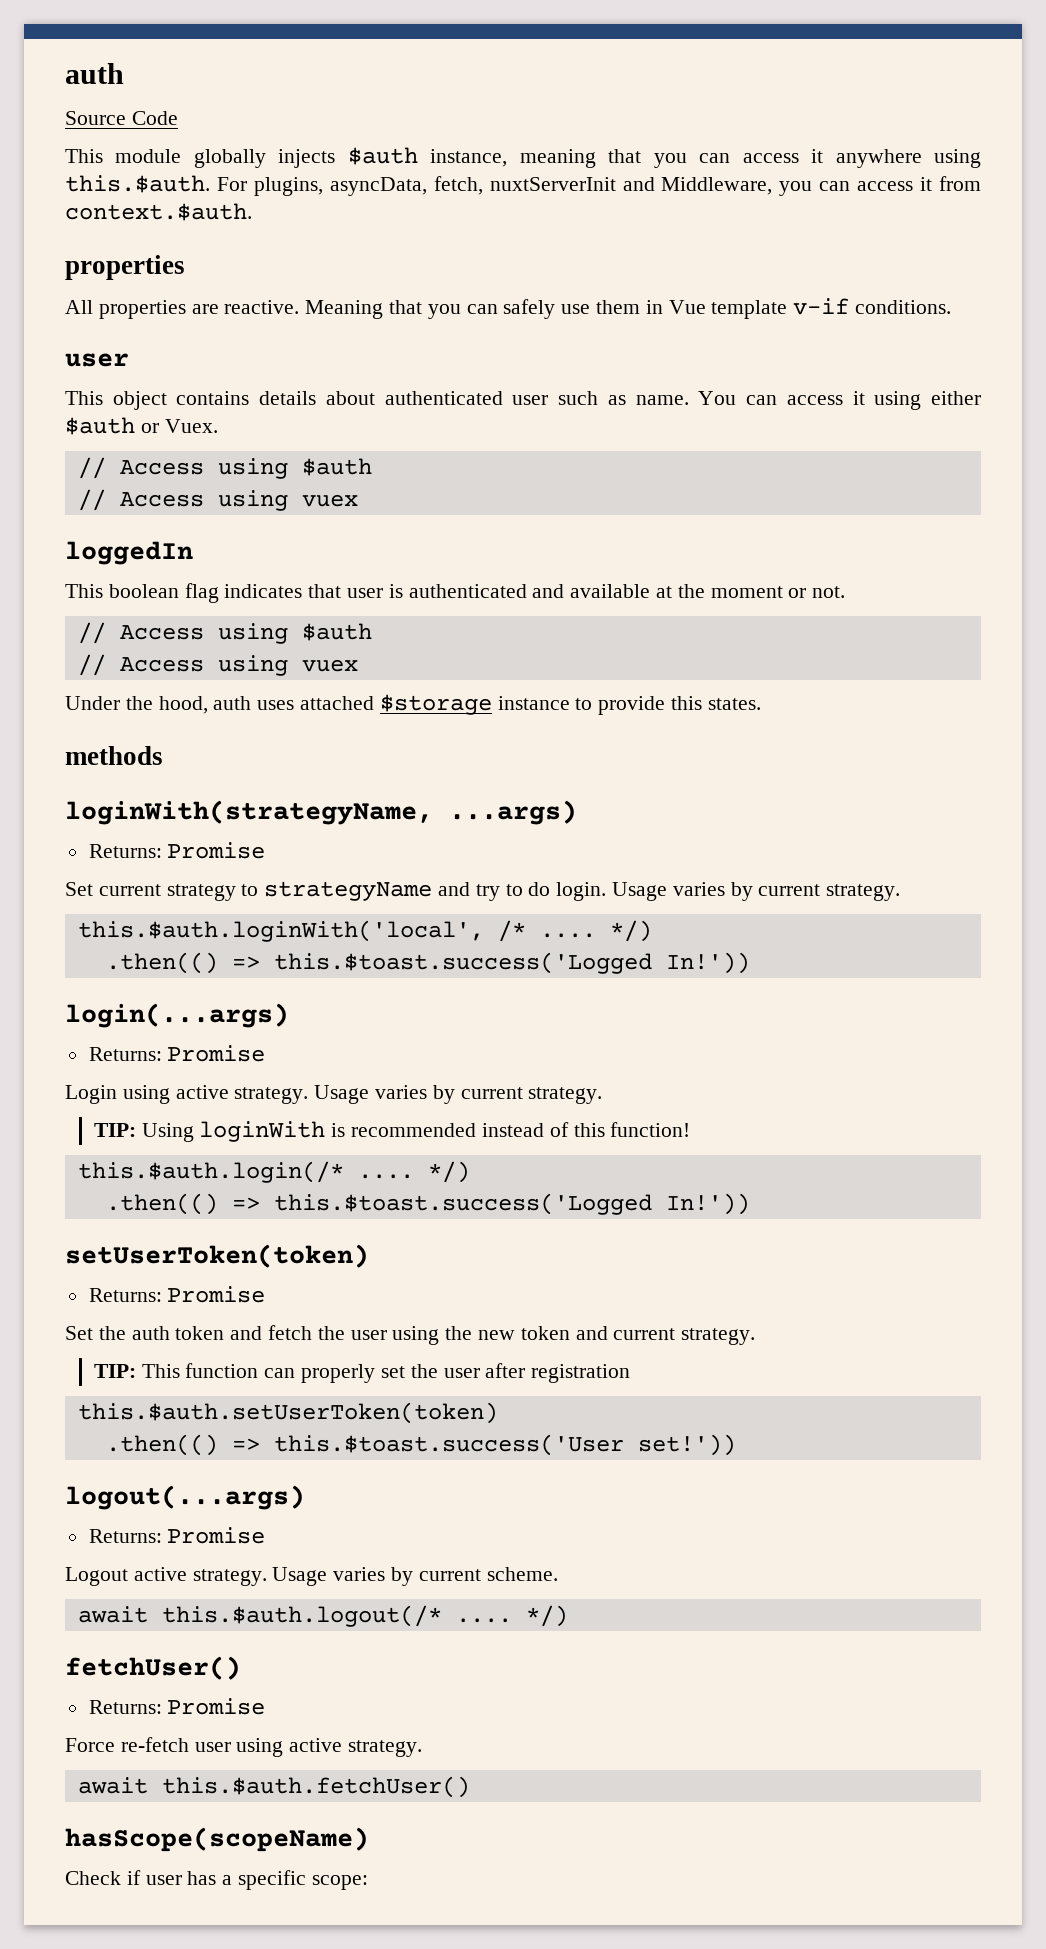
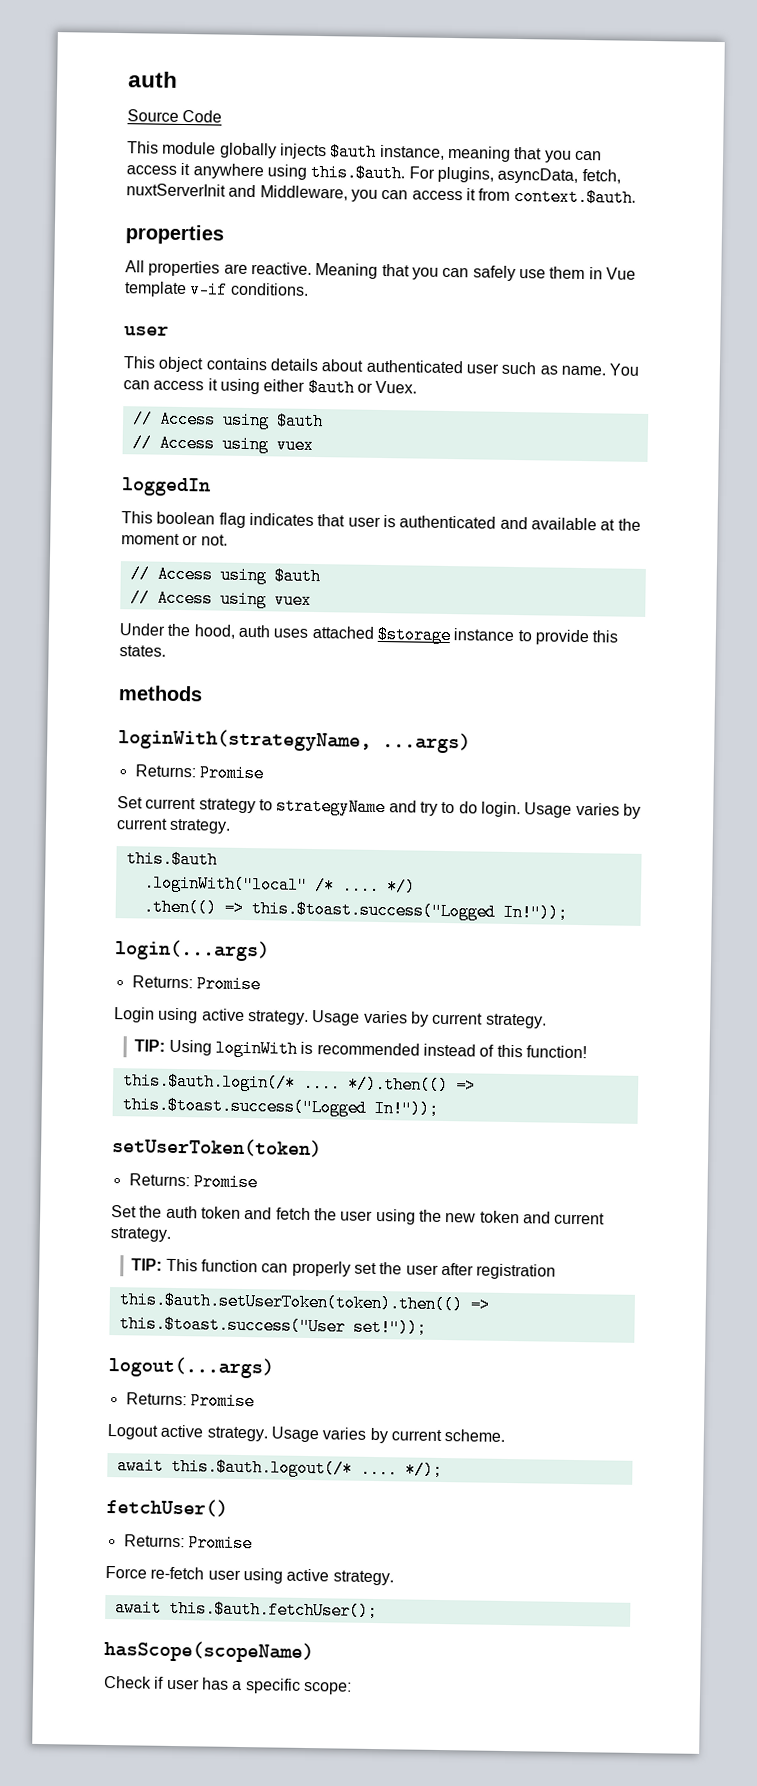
- this.$auth.loginWith('local', /* .... */)
- .then(() => this.$toast.success('Logged In!'))
+ this.$auth
+ .loginWith("local" /* .... */)
+ .then(() => this.$toast.success("Logged In!"));
- this.$auth.login(/* .... */)
- .then(() => this.$toast.success('Logged In!'))
+ this.$auth.login(/* .... */).then(() => this.$toast.success("Logged In!"));
- this.$auth.setUserToken(token)
- .then(() => this.$toast.success('User set!'))
+ this.$auth.setUserToken(token).then(() => this.$toast.success("User set!"));
- await this.$auth.logout(/* .... */)
+ await this.$auth.logout(/* .... */);
- await this.$auth.fetchUser()
+ await this.$auth.fetchUser();

